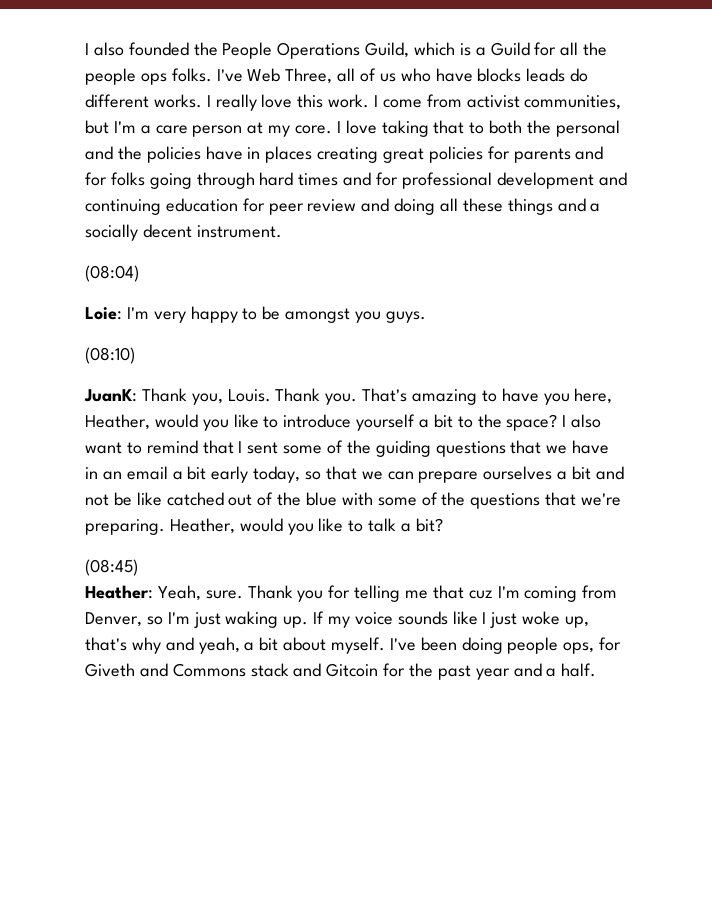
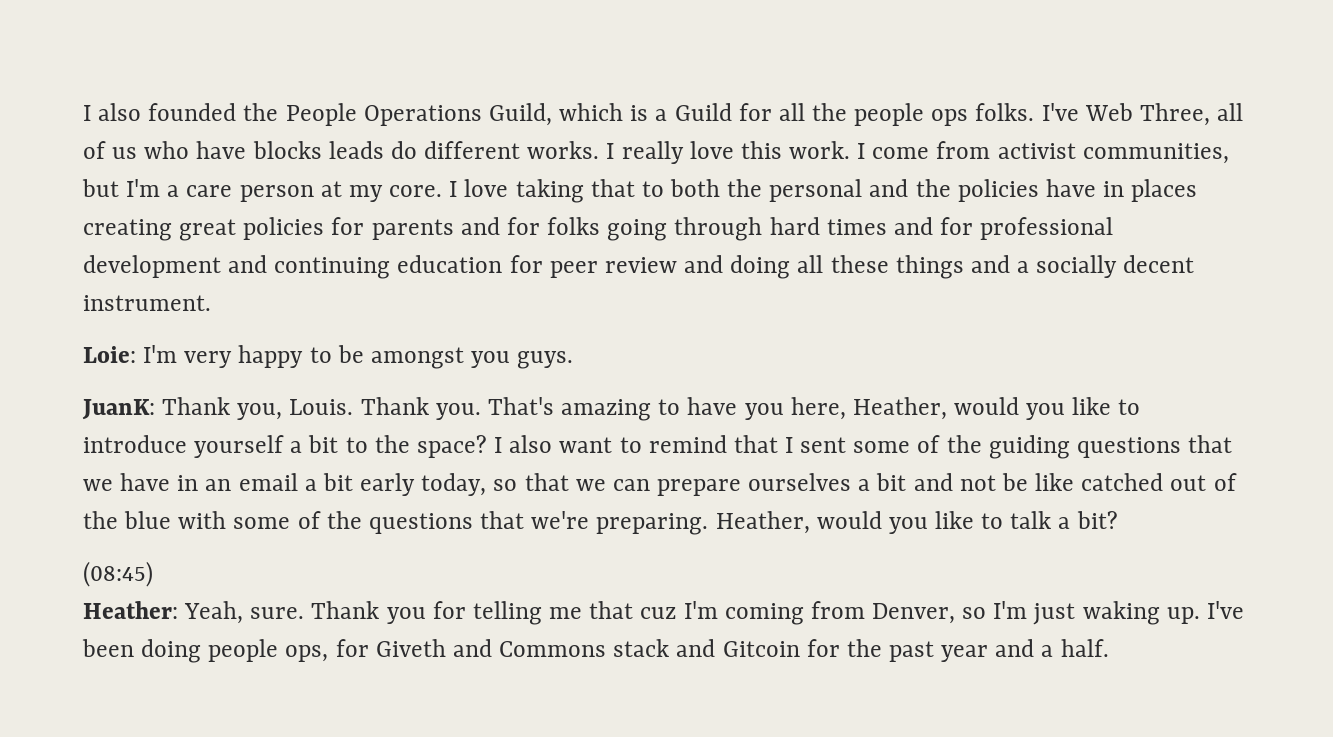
- (08:04)
- (08:10)
- If my voice sounds like I just woke up, that's why and yeah, a bit about myself.

